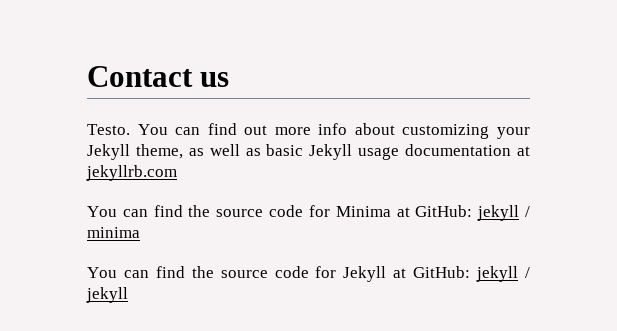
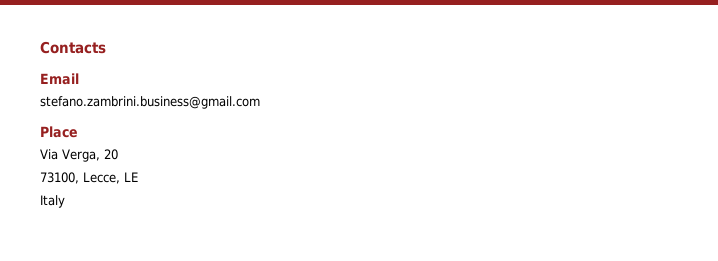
- Contact us
- Testo. You can find out more info about customizing your Jekyll theme, as well as basic Jekyll usage documentation at jekyllrb.com
- You can find the source code for Minima at GitHub: jekyll / minima
- You can find the source code for Jekyll at GitHub: jekyll / jekyll
+ Contacts
+ Email
+ stefano.zambrini.business@gmail.com
+ Place
+ Via Verga, 20
+ 73100, Lecce, LE
+ Italy

